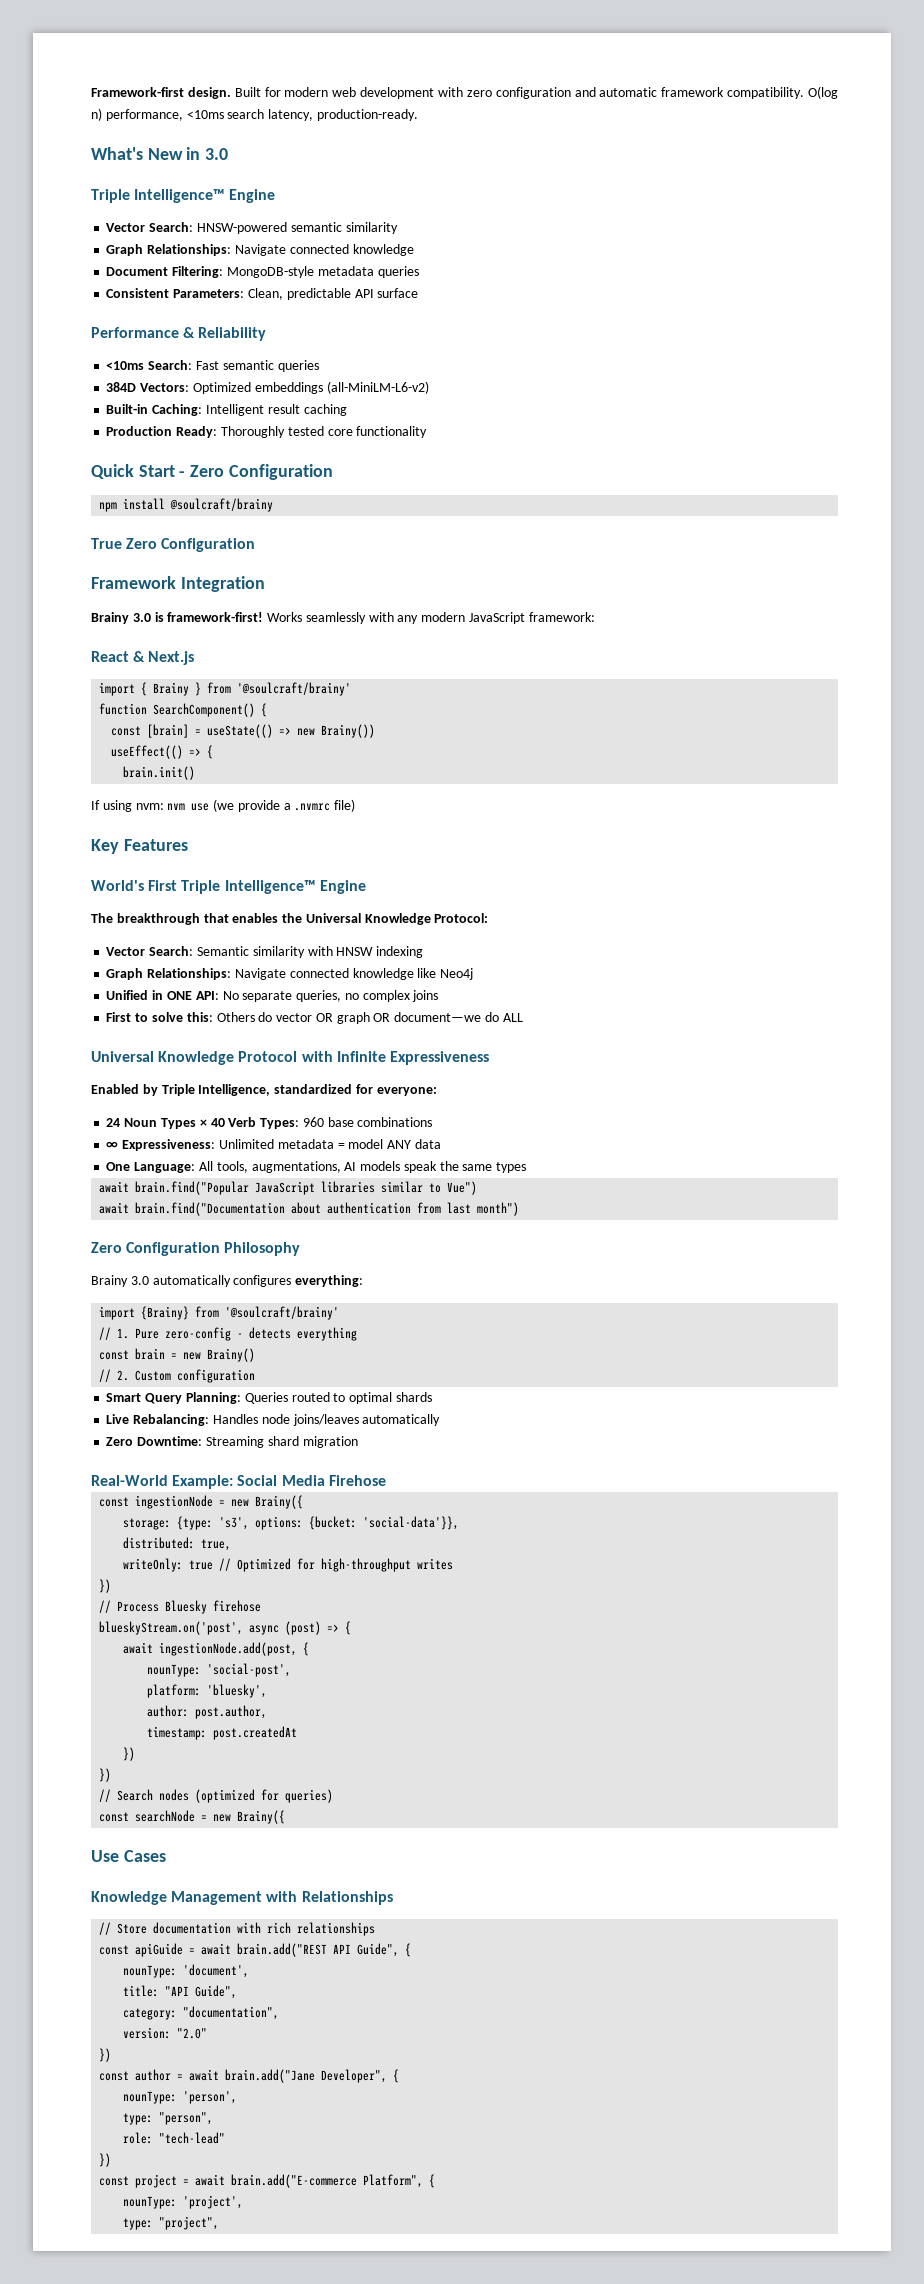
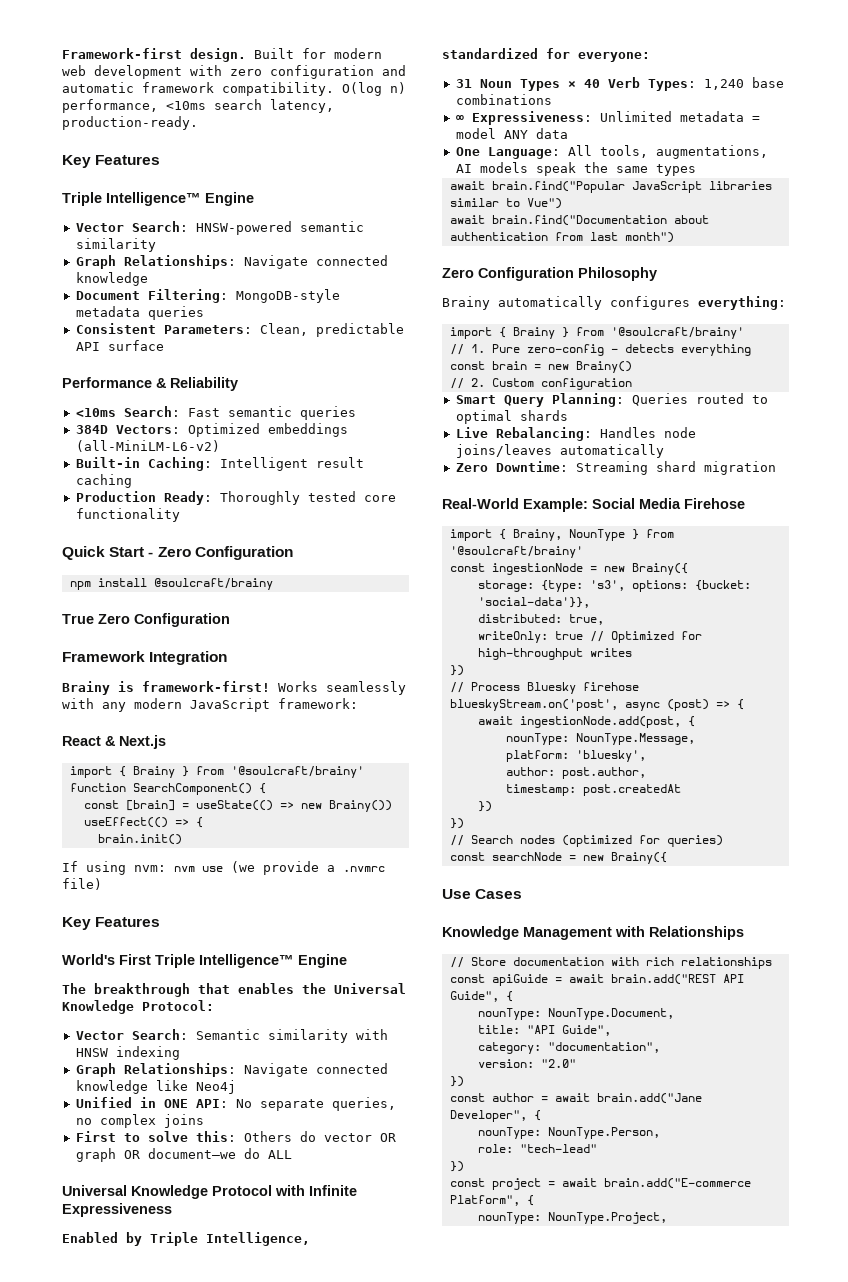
  O(log n) performance, <10ms search latency, production-ready.
- What's New in 3.0
+ Key Features
- Brainy 3.0 is framework-first!
+ Brainy is framework-first!
- 24 Noun Types × 40 Verb Types: 960 base combinations
+ 31 Noun Types × 40 Verb Types: 1,240 base combinations
- Brainy 3.0 automatically configures everything:
- import {Brainy} from '@soulcraft/brainy'
+ Brainy automatically configures everything:
+ import { Brainy } from '@soulcraft/brainy'
+ import { Brainy, NounType } from '@soulcraft/brainy'
- nounType: 'social-post',
+ nounType: NounType.Message,
- nounType: 'document',
+ nounType: NounType.Document,
- nounType: 'person',
- type: "person",
+ nounType: NounType.Person,
- nounType: 'project',
- type: "project",
+ nounType: NounType.Project,

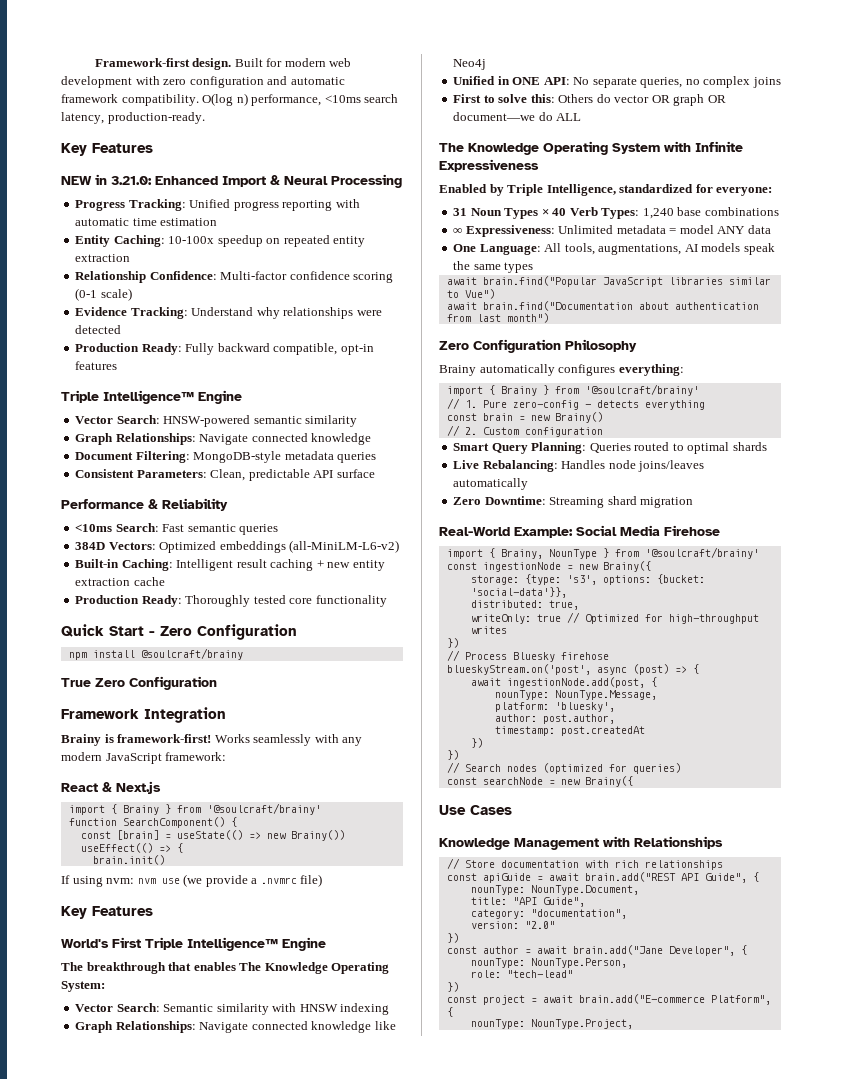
+ NEW in 3.21.0: Enhanced Import & Neural Processing
+ Progress Tracking: Unified progress reporting with automatic time estimation
+ Entity Caching: 10-100x speedup on repeated entity extraction
+ Relationship Confidence: Multi-factor confidence scoring (0-1 scale)
+ Evidence Tracking: Understand why relationships were detected
+ Production Ready: Fully backward compatible, opt-in features
- Built-in Caching: Intelligent result caching
+ Built-in Caching: Intelligent result caching + new entity extraction cache
- The breakthrough that enables the Universal Knowledge Protocol:
+ The breakthrough that enables The Knowledge Operating System:
- Universal Knowledge Protocol with Infinite Expressiveness
+ The Knowledge Operating System with Infinite Expressiveness

